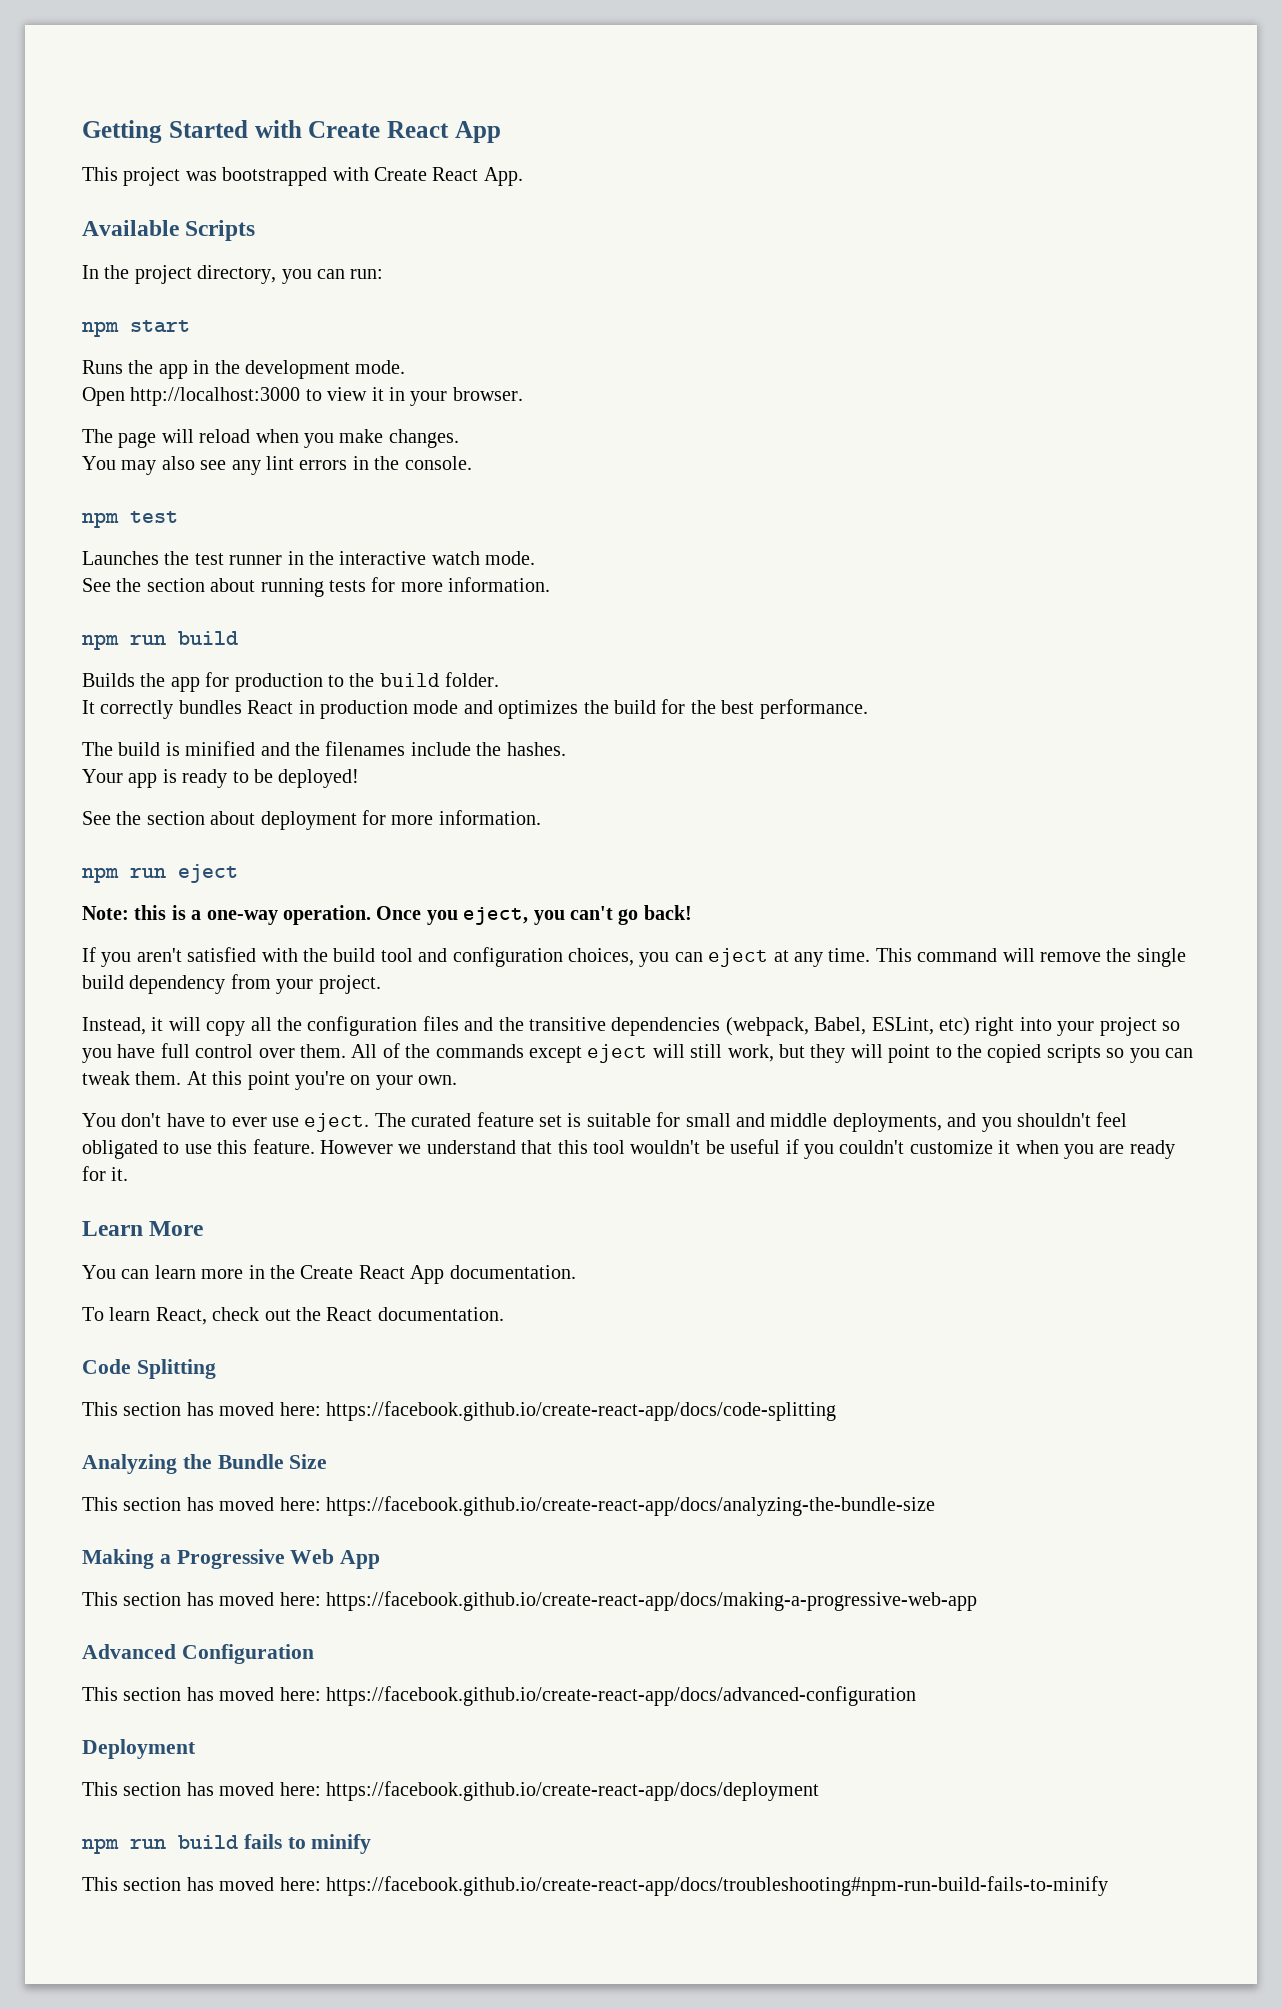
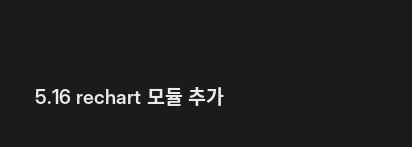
- Getting Started with Create React App
- This project was bootstrapped with Create React App.
- Available Scripts
- In the project directory, you can run:
- npm start
- Runs the app in the development mode.
- Open http://localhost:3000 to view it in your browser.
- The page will reload when you make changes.
- You may also see any lint errors in the console.
- npm test
- Launches the test runner in the interactive watch mode.
- See the section about running tests for more information.
- npm run build
- Builds the app for production to the build folder.
- It correctly bundles React in production mode and optimizes the build for the best performance.
- The build is minified and the filenames include the hashes.
- Your app is ready to be deployed!
- See the section about deployment for more information.
- npm run eject
- Note: this is a one-way operation. Once you eject, you can't go back!
- If you aren't satisfied with the build tool and configuration choices, you can eject at any time. This command will remove the single build dependency from your project.
- Instead, it will copy all the configuration files and the transitive dependencies (webpack, Babel, ESLint, etc) right into your project so you have full control over them. All of the commands except eject will still work, but they will point to the copied scripts so you can tweak them. At this point you're on your own.
- You don't have to ever use eject. The curated feature set is suitable for small and middle deployments, and you shouldn't feel obligated to use this feature. However we understand that this tool wouldn't be useful if you couldn't customize it when you are ready for it.
- Learn More
- You can learn more in the Create React App documentation.
- To learn React, check out the React documentation.
- Code Splitting
- This section has moved here: https://facebook.github.io/create-react-app/docs/code-splitting
- Analyzing the Bundle Size
- This section has moved here: https://facebook.github.io/create-react-app/docs/analyzing-the-bundle-size
- Making a Progressive Web App
- This section has moved here: https://facebook.github.io/create-react-app/docs/making-a-progressive-web-app
- Advanced Configuration
- This section has moved here: https://facebook.github.io/create-react-app/docs/advanced-configuration
- Deployment
- This section has moved here: https://facebook.github.io/create-react-app/docs/deployment
- npm run build fails to minify
- This section has moved here: https://facebook.github.io/create-react-app/docs/troubleshooting#npm-run-build-fails-to-minify
+ 5.16 rechart 모듈 추가

